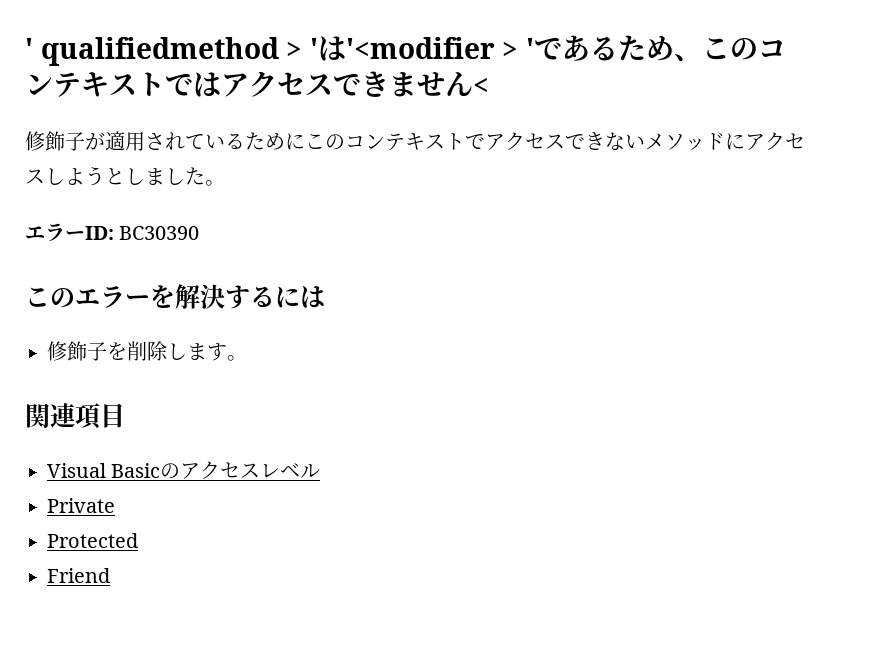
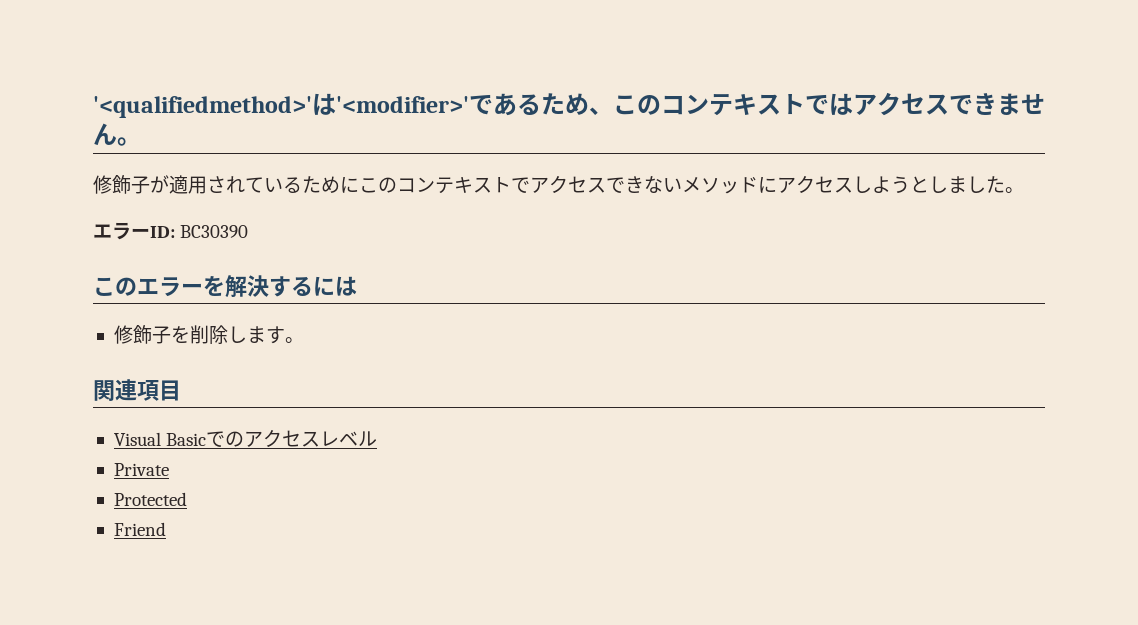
- ' qualifiedmethod > 'は'<modifier > 'であるため、このコンテキストではアクセスできません<
+ '<qualifiedmethod>'は'<modifier>'であるため、このコンテキストではアクセスできません。
- Visual Basicのアクセスレベル
+ Visual Basicでのアクセスレベル

